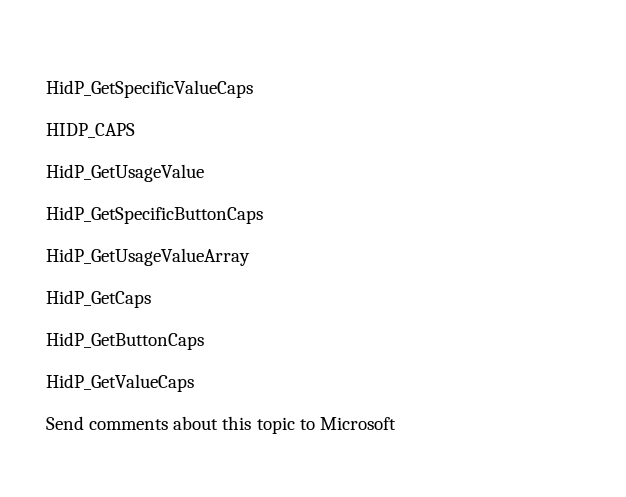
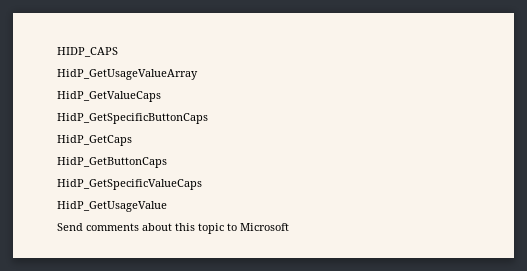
- HidP_GetSpecificValueCaps
- HidP_GetUsageValue
+ HidP_GetUsageValueArray
+ HidP_GetValueCaps
- HidP_GetUsageValueArray
- HidP_GetValueCaps
+ HidP_GetSpecificValueCaps
+ HidP_GetUsageValue

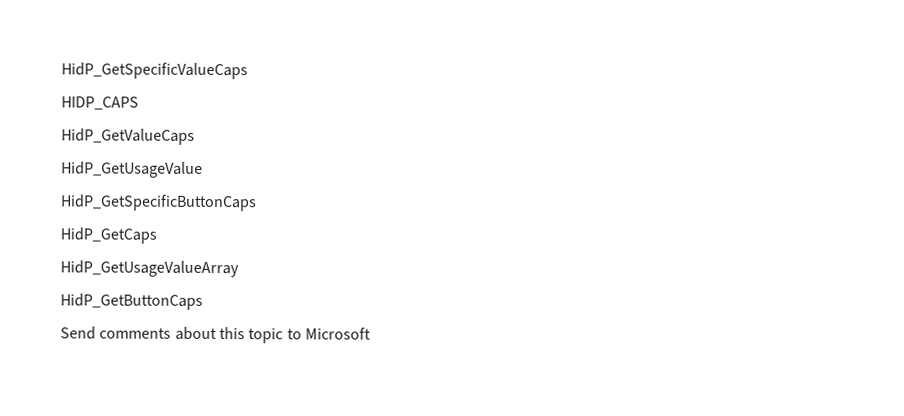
+ HidP_GetSpecificValueCaps
- HidP_GetUsageValueArray
  HidP_GetValueCaps
+ HidP_GetUsageValue
+ HidP_GetUsageValueArray
- HidP_GetSpecificValueCaps
- HidP_GetUsageValue

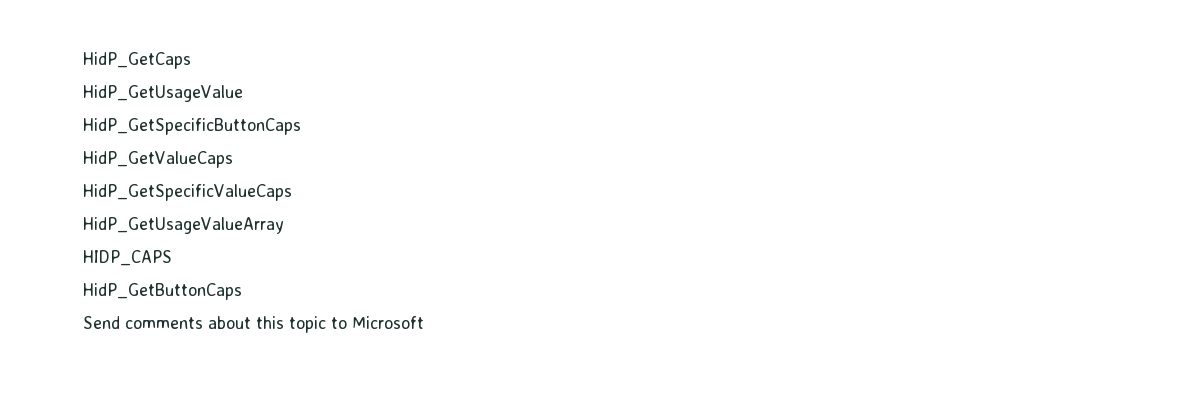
- HidP_GetSpecificValueCaps
- HIDP_CAPS
- HidP_GetValueCaps
+ HidP_GetCaps
- HidP_GetCaps
+ HidP_GetValueCaps
+ HidP_GetSpecificValueCaps
+ HIDP_CAPS

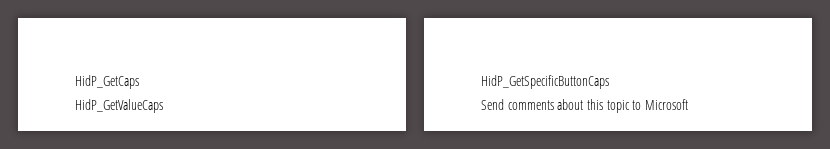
- HidP_GetUsageValue
- HidP_GetSpecificButtonCaps
- HidP_GetSpecificValueCaps
- HidP_GetUsageValueArray
- HIDP_CAPS
- HidP_GetButtonCaps
+ HidP_GetSpecificButtonCaps

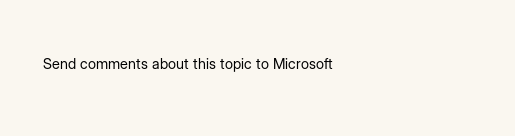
- HidP_GetCaps
- HidP_GetValueCaps
- HidP_GetSpecificButtonCaps

